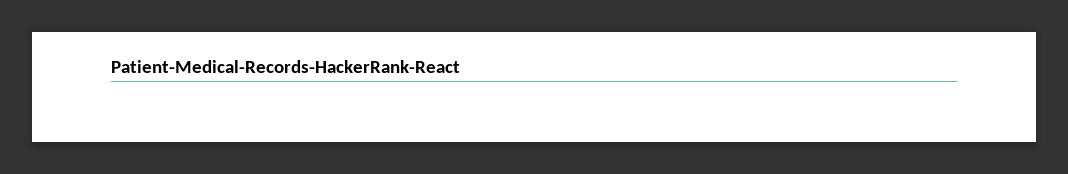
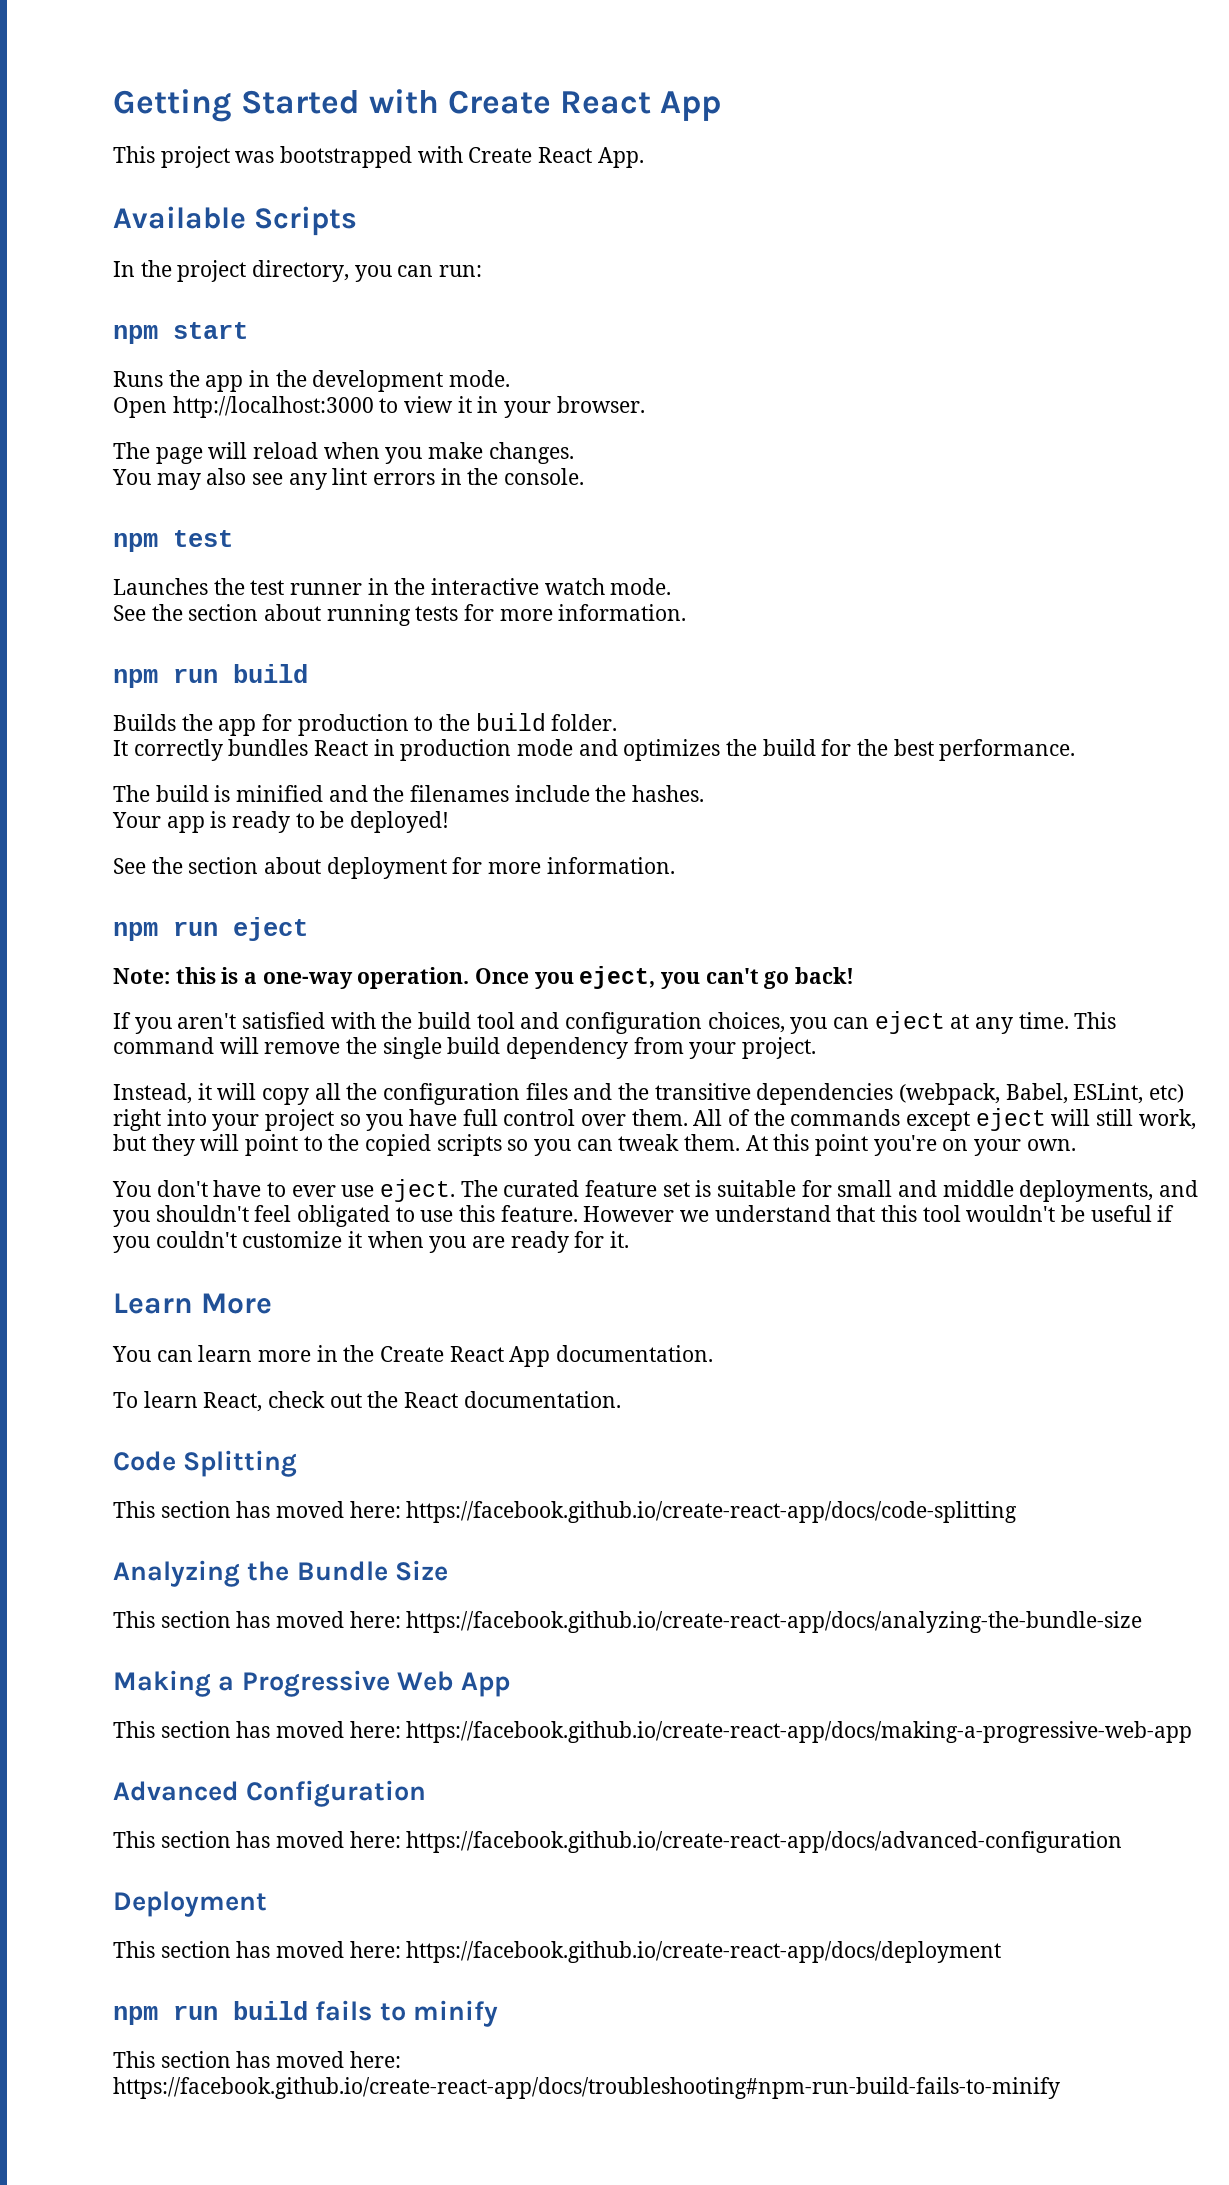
- Patient-Medical-Records-HackerRank-React
+ Getting Started with Create React App
+ This project was bootstrapped with Create React App.
+ Available Scripts
+ In the project directory, you can run:
+ npm start
+ Runs the app in the development mode.
+ Open http://localhost:3000 to view it in your browser.
+ The page will reload when you make changes.
+ You may also see any lint errors in the console.
+ npm test
+ Launches the test runner in the interactive watch mode.
+ See the section about running tests for more information.
+ npm run build
+ Builds the app for production to the build folder.
+ It correctly bundles React in production mode and optimizes the build for the best performance.
+ The build is minified and the filenames include the hashes.
+ Your app is ready to be deployed!
+ See the section about deployment for more information.
+ npm run eject
+ Note: this is a one-way operation. Once you eject, you can't go back!
+ If you aren't satisfied with the build tool and configuration choices, you can eject at any time. This command will remove the single build dependency from your project.
+ Instead, it will copy all the configuration files and the transitive dependencies (webpack, Babel, ESLint, etc) right into your project so you have full control over them. All of the commands except eject will still work, but they will point to the copied scripts so you can tweak them. At this point you're on your own.
+ You don't have to ever use eject. The curated feature set is suitable for small and middle deployments, and you shouldn't feel obligated to use this feature. However we understand that this tool wouldn't be useful if you couldn't customize it when you are ready for it.
+ Learn More
+ You can learn more in the Create React App documentation.
+ To learn React, check out the React documentation.
+ Code Splitting
+ This section has moved here: https://facebook.github.io/create-react-app/docs/code-splitting
+ Analyzing the Bundle Size
+ This section has moved here: https://facebook.github.io/create-react-app/docs/analyzing-the-bundle-size
+ Making a Progressive Web App
+ This section has moved here: https://facebook.github.io/create-react-app/docs/making-a-progressive-web-app
+ Advanced Configuration
+ This section has moved here: https://facebook.github.io/create-react-app/docs/advanced-configuration
+ Deployment
+ This section has moved here: https://facebook.github.io/create-react-app/docs/deployment
+ npm run build fails to minify
+ This section has moved here: https://facebook.github.io/create-react-app/docs/troubleshooting#npm-run-build-fails-to-minify

